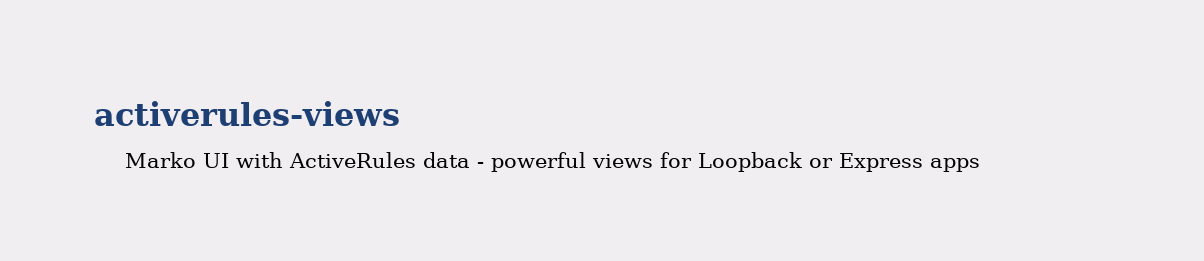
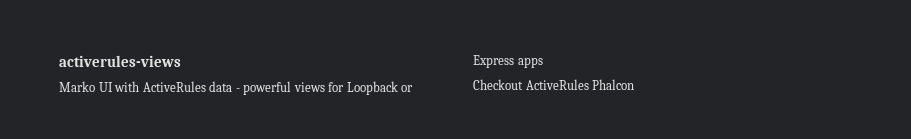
+ Checkout ActiveRules Phalcon

